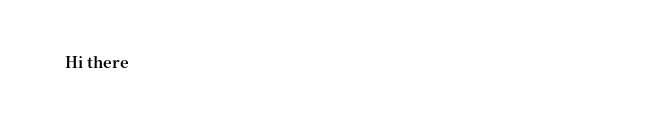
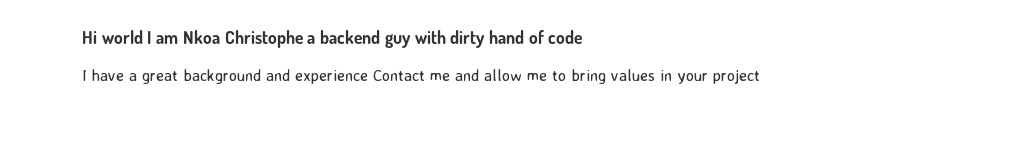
- Hi there
+ Hi world I am Nkoa Christophe a backend guy with dirty hand of code
+ I have a great background and experience Contact me and allow me to bring values in your project

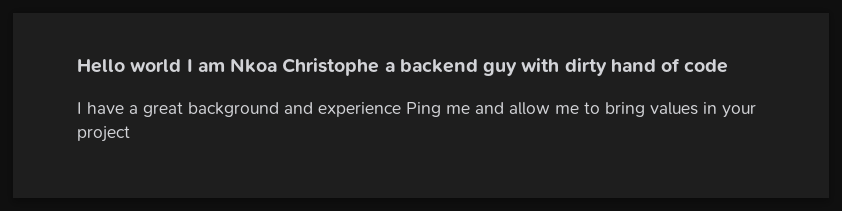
- Hi world I am Nkoa Christophe a backend guy with dirty hand of code
+ Hello world I am Nkoa Christophe a backend guy with dirty hand of code
- I have a great background and experience Contact me and allow me to bring values in your project
+ I have a great background and experience Ping me and allow me to bring values in your project

